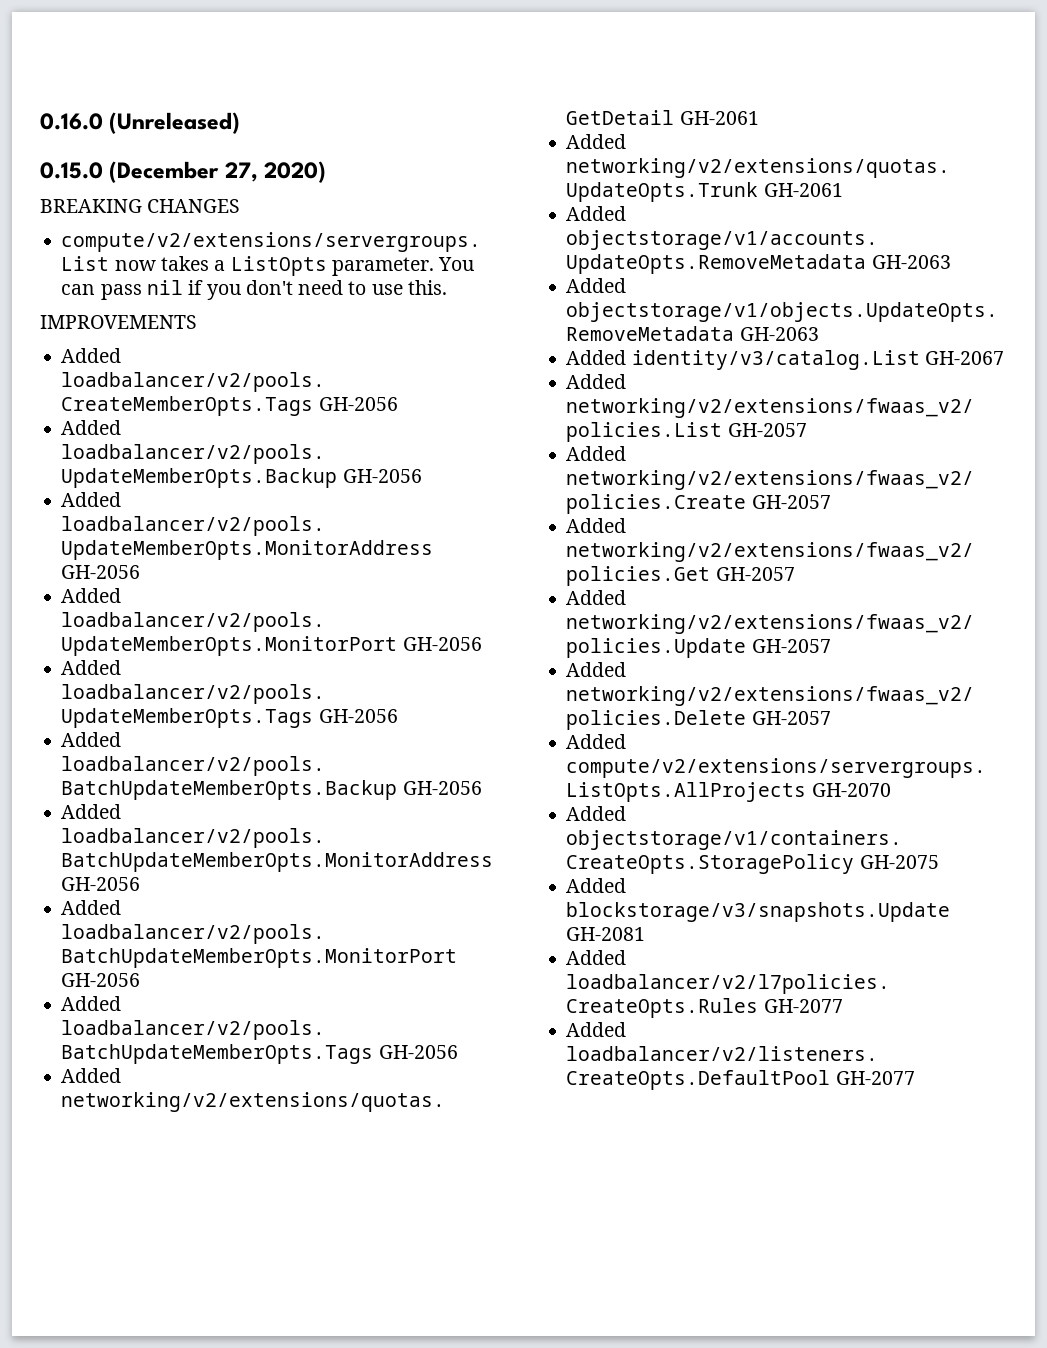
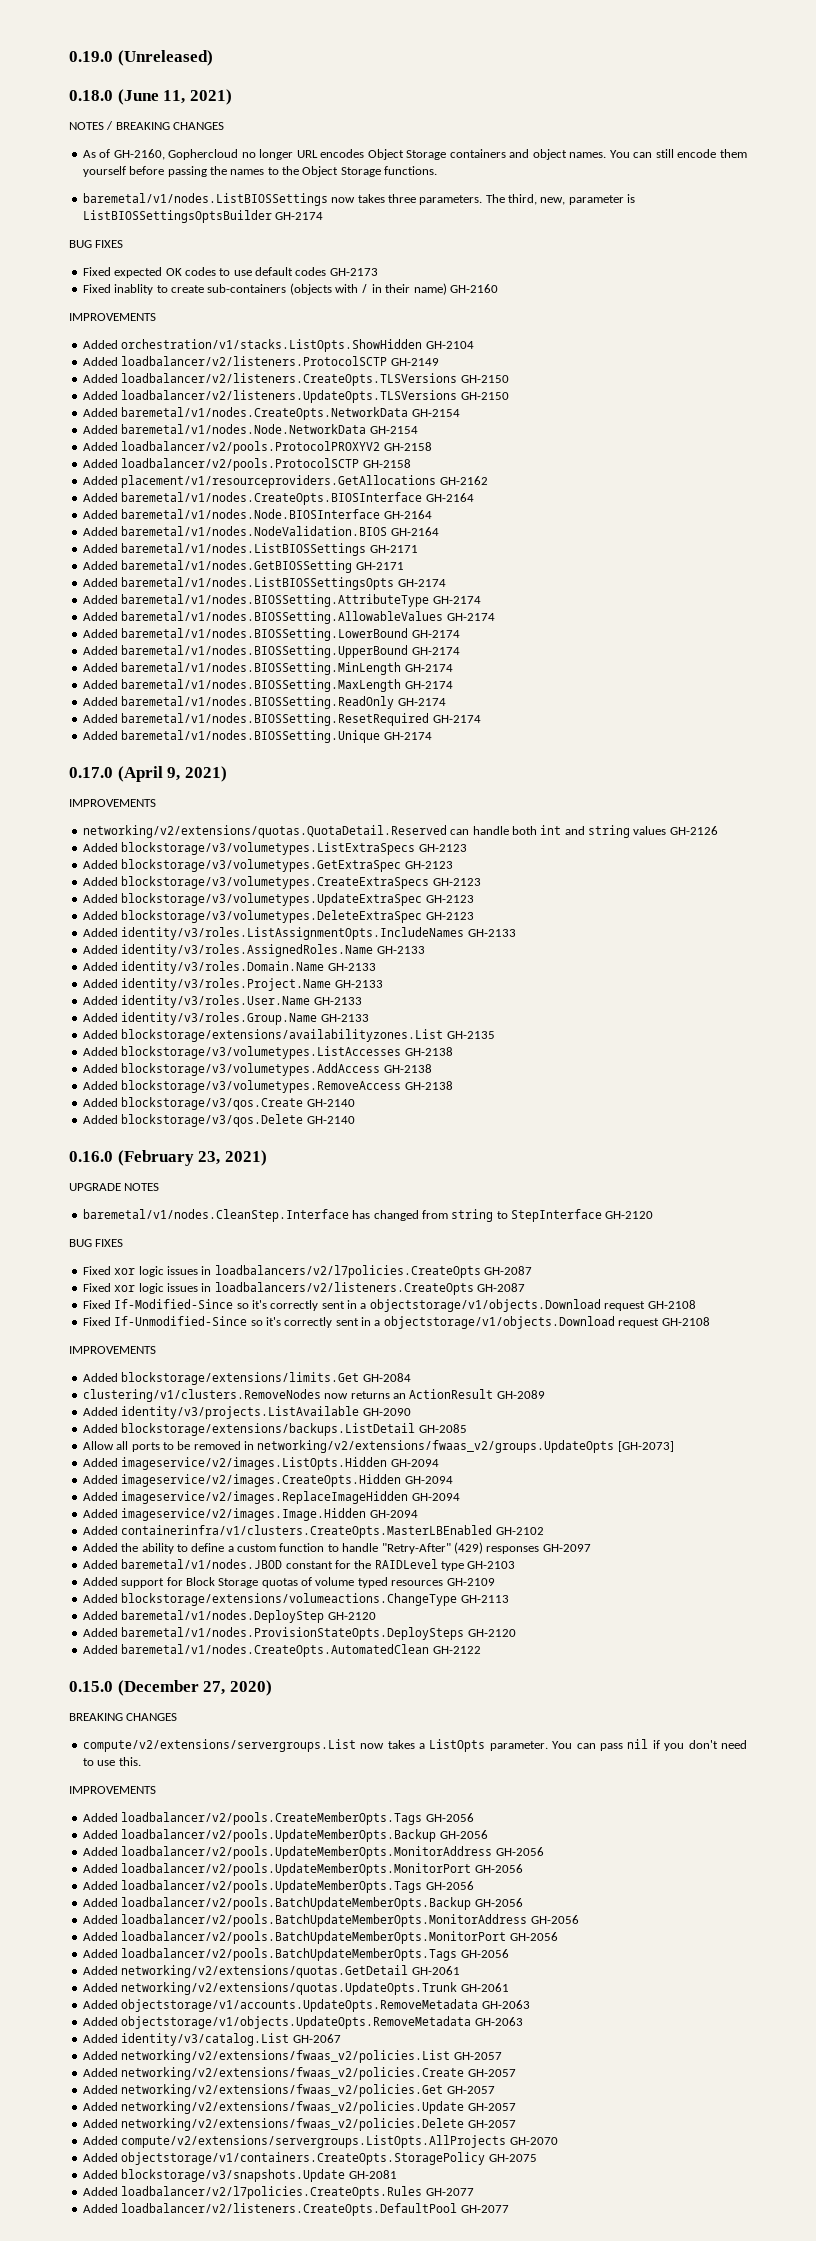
- 0.16.0 (Unreleased)
+ 0.19.0 (Unreleased)
+ 0.18.0 (June 11, 2021)
+ NOTES / BREAKING CHANGES
+ As of GH-2160, Gophercloud no longer URL encodes Object Storage containers and object names. You can still encode them yourself before passing the names to the Object Storage functions.
+ baremetal/v1/nodes.ListBIOSSettings now takes three parameters. The third, new, parameter is ListBIOSSettingsOptsBuilder GH-2174
+ BUG FIXES
+ Fixed expected OK codes to use default codes GH-2173
+ Fixed inablity to create sub-containers (objects with / in their name) GH-2160
+ IMPROVEMENTS
+ Added orchestration/v1/stacks.ListOpts.ShowHidden GH-2104
+ Added loadbalancer/v2/listeners.ProtocolSCTP GH-2149
+ Added loadbalancer/v2/listeners.CreateOpts.TLSVersions GH-2150
+ Added loadbalancer/v2/listeners.UpdateOpts.TLSVersions GH-2150
+ Added baremetal/v1/nodes.CreateOpts.NetworkData GH-2154
+ Added baremetal/v1/nodes.Node.NetworkData GH-2154
+ Added loadbalancer/v2/pools.ProtocolPROXYV2 GH-2158
+ Added loadbalancer/v2/pools.ProtocolSCTP GH-2158
+ Added placement/v1/resourceproviders.GetAllocations GH-2162
+ Added baremetal/v1/nodes.CreateOpts.BIOSInterface GH-2164
+ Added baremetal/v1/nodes.Node.BIOSInterface GH-2164
+ Added baremetal/v1/nodes.NodeValidation.BIOS GH-2164
+ Added baremetal/v1/nodes.ListBIOSSettings GH-2171
+ Added baremetal/v1/nodes.GetBIOSSetting GH-2171
+ Added baremetal/v1/nodes.ListBIOSSettingsOpts GH-2174
+ Added baremetal/v1/nodes.BIOSSetting.AttributeType GH-2174
+ Added baremetal/v1/nodes.BIOSSetting.AllowableValues GH-2174
+ Added baremetal/v1/nodes.BIOSSetting.LowerBound GH-2174
+ Added baremetal/v1/nodes.BIOSSetting.UpperBound GH-2174
+ Added baremetal/v1/nodes.BIOSSetting.MinLength GH-2174
+ Added baremetal/v1/nodes.BIOSSetting.MaxLength GH-2174
+ Added baremetal/v1/nodes.BIOSSetting.ReadOnly GH-2174
+ Added baremetal/v1/nodes.BIOSSetting.ResetRequired GH-2174
+ Added baremetal/v1/nodes.BIOSSetting.Unique GH-2174
+ 0.17.0 (April 9, 2021)
+ IMPROVEMENTS
+ networking/v2/extensions/quotas.QuotaDetail.Reserved can handle both int and string values GH-2126
+ Added blockstorage/v3/volumetypes.ListExtraSpecs GH-2123
+ Added blockstorage/v3/volumetypes.GetExtraSpec GH-2123
+ Added blockstorage/v3/volumetypes.CreateExtraSpecs GH-2123
+ Added blockstorage/v3/volumetypes.UpdateExtraSpec GH-2123
+ Added blockstorage/v3/volumetypes.DeleteExtraSpec GH-2123
+ Added identity/v3/roles.ListAssignmentOpts.IncludeNames GH-2133
+ Added identity/v3/roles.AssignedRoles.Name GH-2133
+ Added identity/v3/roles.Domain.Name GH-2133
+ Added identity/v3/roles.Project.Name GH-2133
+ Added identity/v3/roles.User.Name GH-2133
+ Added identity/v3/roles.Group.Name GH-2133
+ Added blockstorage/extensions/availabilityzones.List GH-2135
+ Added blockstorage/v3/volumetypes.ListAccesses GH-2138
+ Added blockstorage/v3/volumetypes.AddAccess GH-2138
+ Added blockstorage/v3/volumetypes.RemoveAccess GH-2138
+ Added blockstorage/v3/qos.Create GH-2140
+ Added blockstorage/v3/qos.Delete GH-2140
+ 0.16.0 (February 23, 2021)
+ UPGRADE NOTES
+ baremetal/v1/nodes.CleanStep.Interface has changed from string to StepInterface GH-2120
+ BUG FIXES
+ Fixed xor logic issues in loadbalancers/v2/l7policies.CreateOpts GH-2087
+ Fixed xor logic issues in loadbalancers/v2/listeners.CreateOpts GH-2087
+ Fixed If-Modified-Since so it's correctly sent in a objectstorage/v1/objects.Download request GH-2108
+ Fixed If-Unmodified-Since so it's correctly sent in a objectstorage/v1/objects.Download request GH-2108
+ IMPROVEMENTS
+ Added blockstorage/extensions/limits.Get GH-2084
+ clustering/v1/clusters.RemoveNodes now returns an ActionResult GH-2089
+ Added identity/v3/projects.ListAvailable GH-2090
+ Added blockstorage/extensions/backups.ListDetail GH-2085
+ Allow all ports to be removed in networking/v2/extensions/fwaas_v2/groups.UpdateOpts [GH-2073]
+ Added imageservice/v2/images.ListOpts.Hidden GH-2094
+ Added imageservice/v2/images.CreateOpts.Hidden GH-2094
+ Added imageservice/v2/images.ReplaceImageHidden GH-2094
+ Added imageservice/v2/images.Image.Hidden GH-2094
+ Added containerinfra/v1/clusters.CreateOpts.MasterLBEnabled GH-2102
+ Added the ability to define a custom function to handle "Retry-After" (429) responses GH-2097
+ Added baremetal/v1/nodes.JBOD constant for the RAIDLevel type GH-2103
+ Added support for Block Storage quotas of volume typed resources GH-2109
+ Added blockstorage/extensions/volumeactions.ChangeType GH-2113
+ Added baremetal/v1/nodes.DeployStep GH-2120
+ Added baremetal/v1/nodes.ProvisionStateOpts.DeploySteps GH-2120
+ Added baremetal/v1/nodes.CreateOpts.AutomatedClean GH-2122

